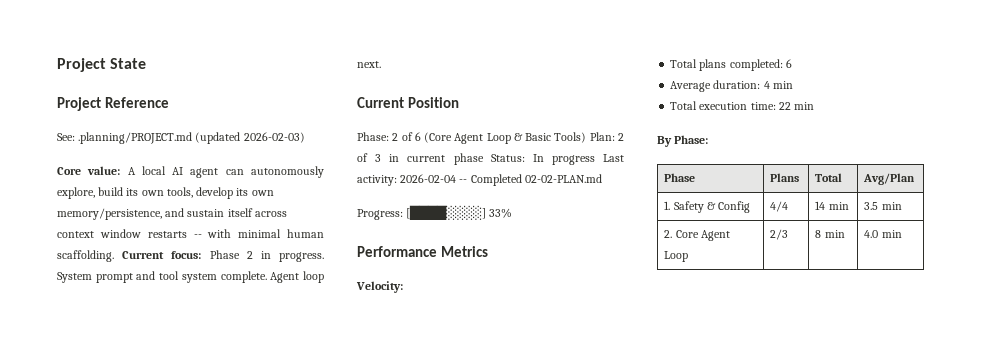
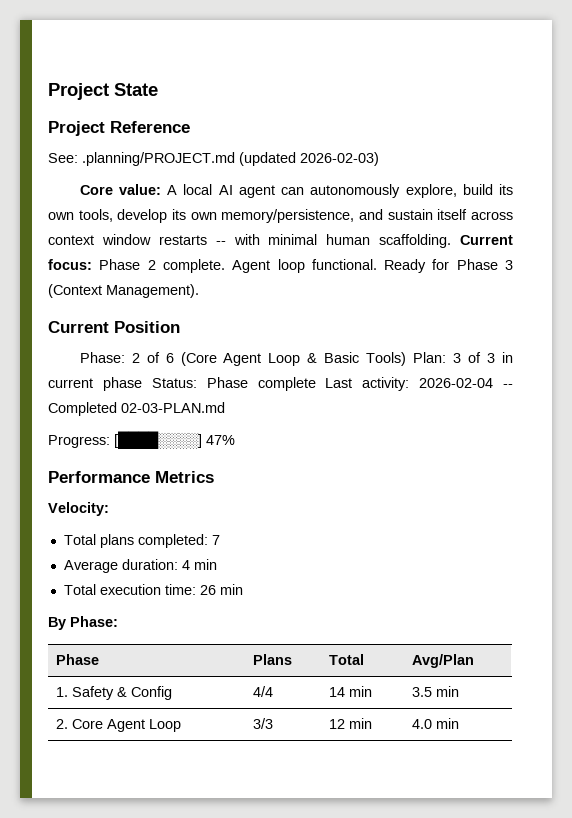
- Current focus: Phase 2 in progress. System prompt and tool system complete. Agent loop next.
+ Current focus: Phase 2 complete. Agent loop functional. Ready for Phase 3 (Context Management).
- Phase: 2 of 6 (Core Agent Loop & Basic Tools) Plan: 2 of 3 in current phase Status: In progress Last activity: 2026-02-04 -- Completed 02-02-PLAN.md
+ Phase: 2 of 6 (Core Agent Loop & Basic Tools) Plan: 3 of 3 in current phase Status: Phase complete Last activity: 2026-02-04 -- Completed 02-03-PLAN.md
- Progress: [████░░░░] 33%
+ Progress: [████░░░░] 47%
- Total plans completed: 6
+ Total plans completed: 7
- Total execution time: 22 min
+ Total execution time: 26 min
- 2. Core Agent Loop | 2/3 | 8 min | 4.0 min
+ 2. Core Agent Loop | 3/3 | 12 min | 4.0 min

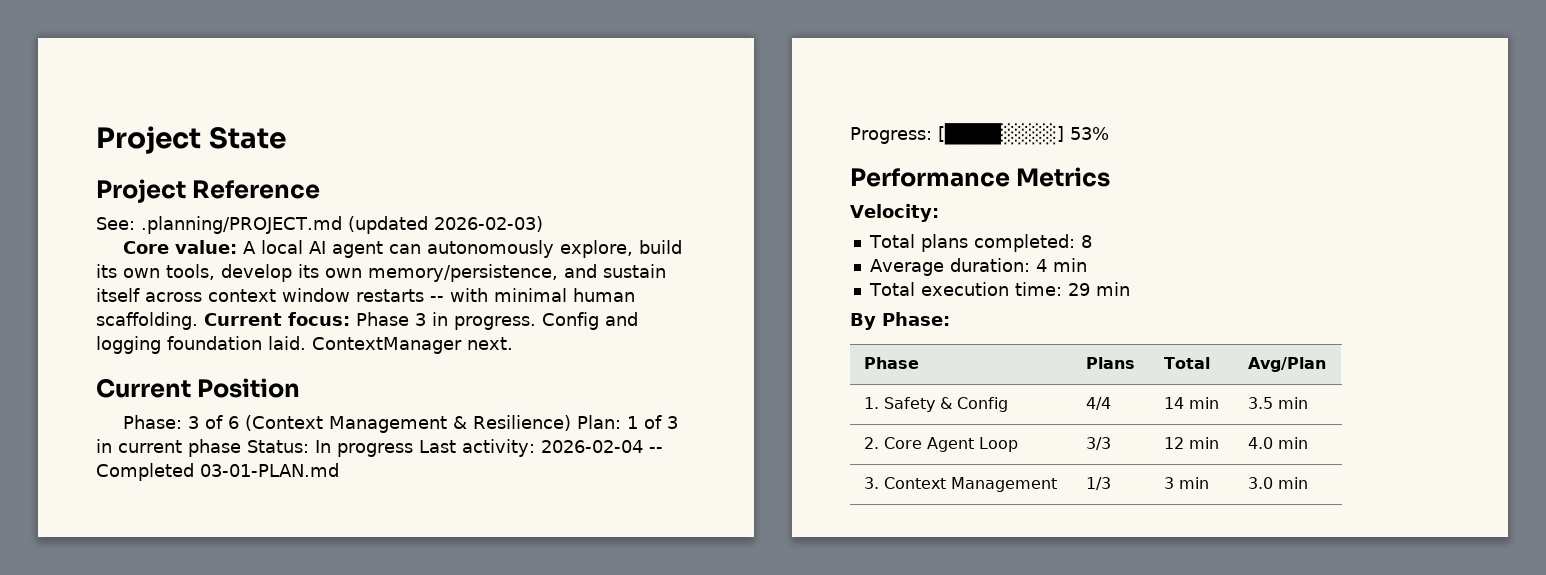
- Current focus: Phase 2 complete. Agent loop functional. Ready for Phase 3 (Context Management).
+ Current focus: Phase 3 in progress. Config and logging foundation laid. ContextManager next.
- Phase: 2 of 6 (Core Agent Loop & Basic Tools) Plan: 3 of 3 in current phase Status: Phase complete Last activity: 2026-02-04 -- Completed 02-03-PLAN.md
+ Phase: 3 of 6 (Context Management & Resilience) Plan: 1 of 3 in current phase Status: In progress Last activity: 2026-02-04 -- Completed 03-01-PLAN.md
- Progress: [████░░░░] 47%
+ Progress: [████░░░░] 53%
- Total plans completed: 7
+ Total plans completed: 8
- Total execution time: 26 min
+ Total execution time: 29 min
+ 3. Context Management | 1/3 | 3 min | 3.0 min

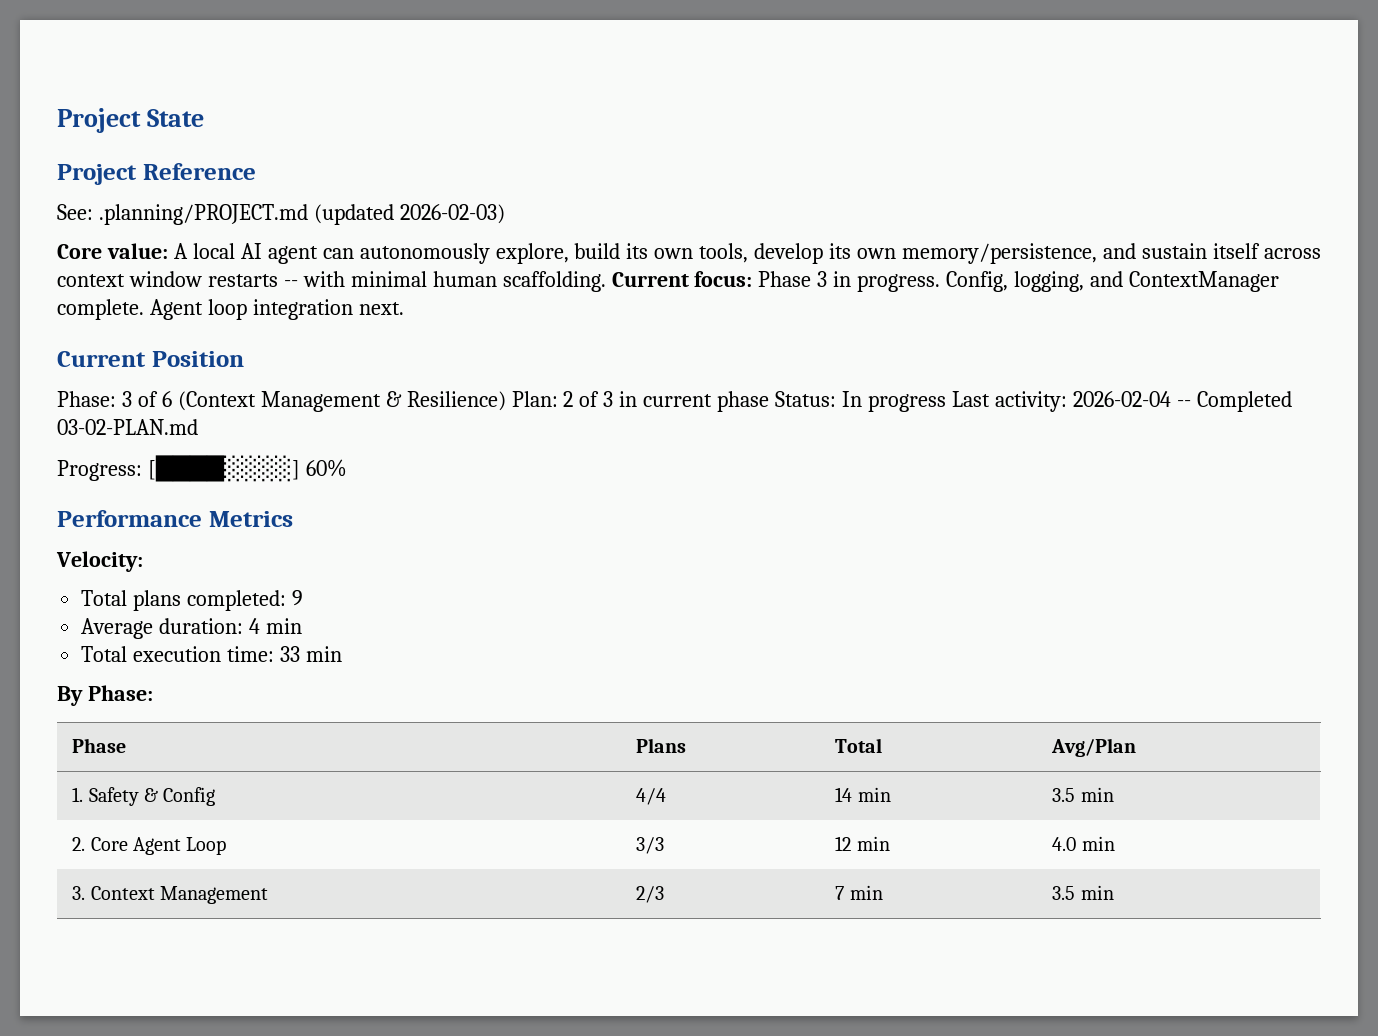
- Config and logging foundation laid. ContextManager next.
+ Config, logging, and ContextManager complete. Agent loop integration next.
- Phase: 3 of 6 (Context Management & Resilience) Plan: 1 of 3 in current phase Status: In progress Last activity: 2026-02-04 -- Completed 03-01-PLAN.md
+ Phase: 3 of 6 (Context Management & Resilience) Plan: 2 of 3 in current phase Status: In progress Last activity: 2026-02-04 -- Completed 03-02-PLAN.md
- Progress: [████░░░░] 53%
+ Progress: [████░░░░] 60%
- Total plans completed: 8
+ Total plans completed: 9
- Total execution time: 29 min
+ Total execution time: 33 min
- 3. Context Management | 1/3 | 3 min | 3.0 min
+ 3. Context Management | 2/3 | 7 min | 3.5 min

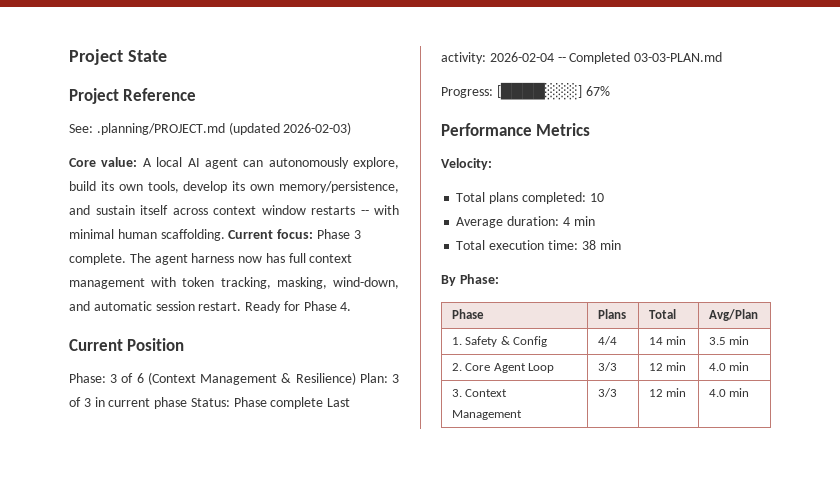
- Current focus: Phase 3 in progress. Config, logging, and ContextManager complete. Agent loop integration next.
+ Current focus: Phase 3 complete. The agent harness now has full context management with token tracking, masking, wind-down, and automatic session restart. Ready for Phase 4.
- Phase: 3 of 6 (Context Management & Resilience) Plan: 2 of 3 in current phase Status: In progress Last activity: 2026-02-04 -- Completed 03-02-PLAN.md
+ Phase: 3 of 6 (Context Management & Resilience) Plan: 3 of 3 in current phase Status: Phase complete Last activity: 2026-02-04 -- Completed 03-03-PLAN.md
- Progress: [████░░░░] 60%
+ Progress: [████░░░] 67%
- Total plans completed: 9
+ Total plans completed: 10
- Total execution time: 33 min
+ Total execution time: 38 min
- 3. Context Management | 2/3 | 7 min | 3.5 min
+ 3. Context Management | 3/3 | 12 min | 4.0 min

